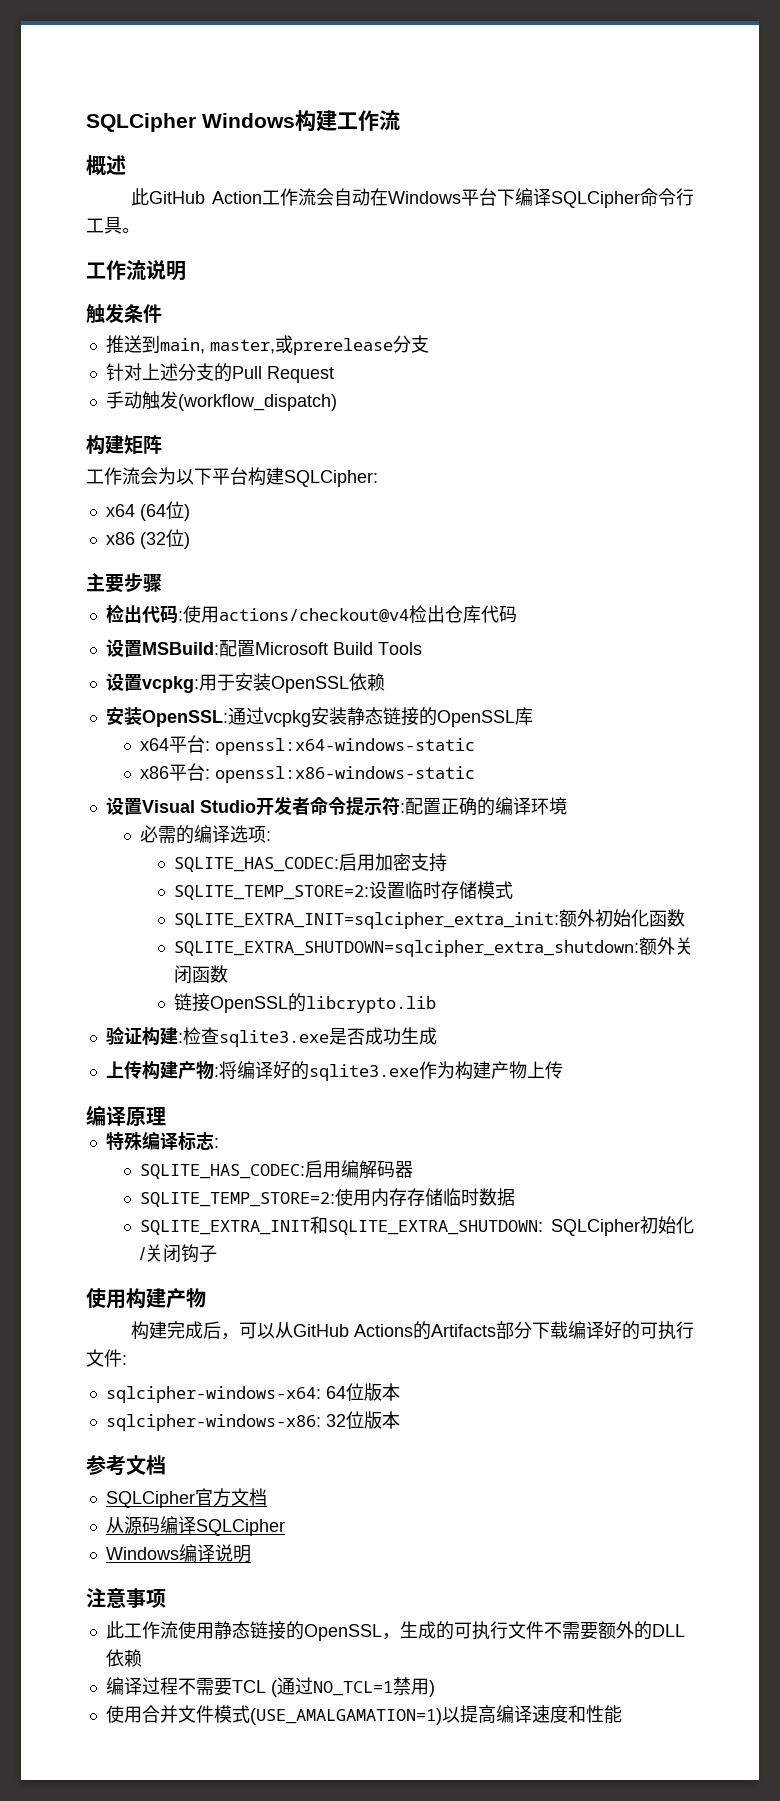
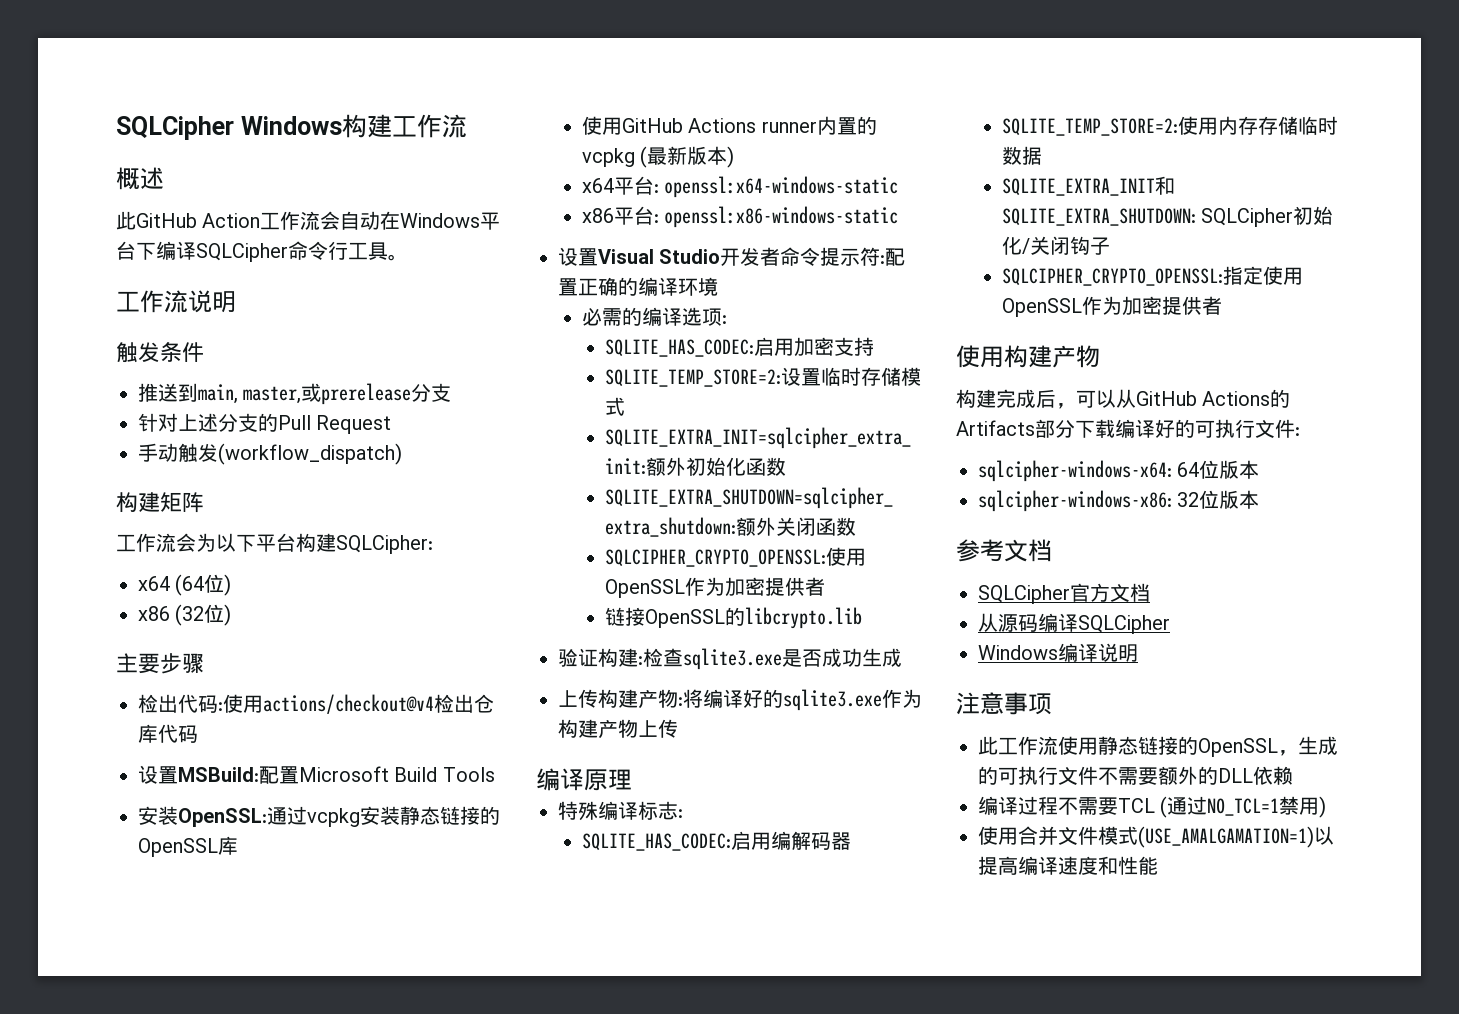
- 设置vcpkg:用于安装OpenSSL依赖
+ 使用GitHub Actions runner内置的vcpkg (最新版本)
+ SQLCIPHER_CRYPTO_OPENSSL:使用OpenSSL作为加密提供者
+ SQLCIPHER_CRYPTO_OPENSSL:指定使用OpenSSL作为加密提供者

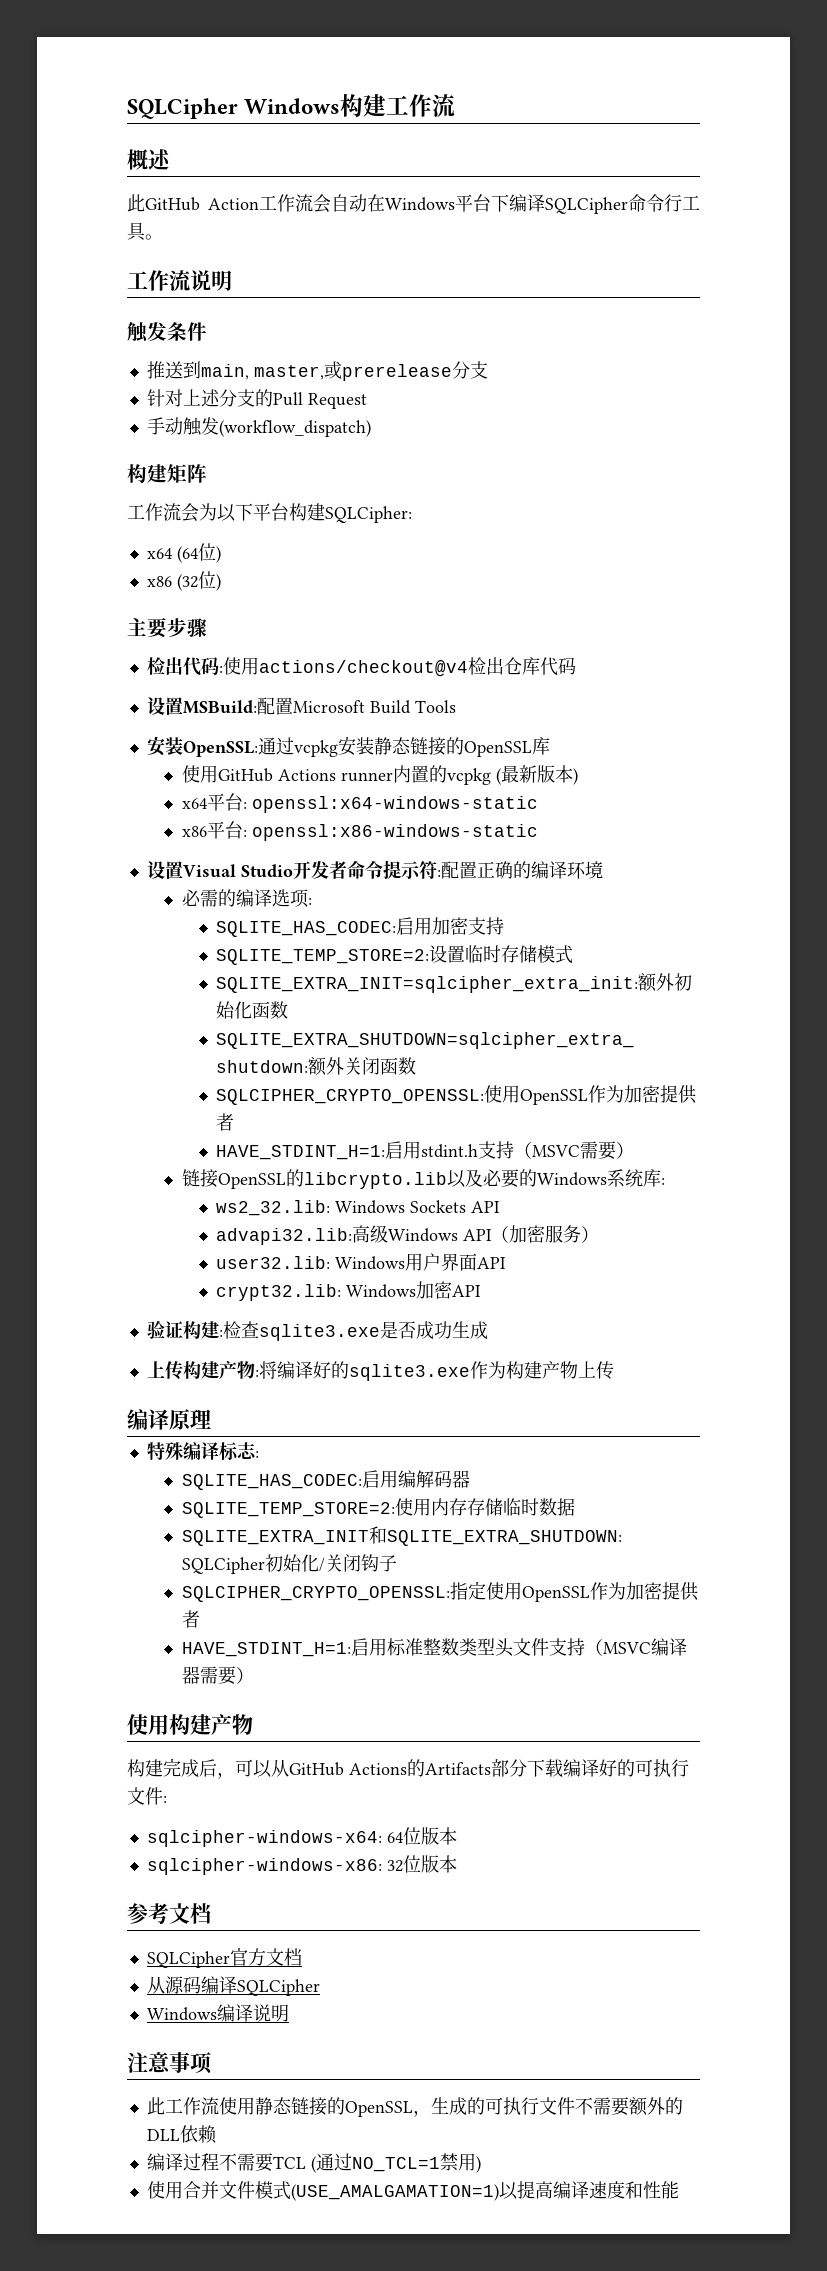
- 链接OpenSSL的libcrypto.lib
+ HAVE_STDINT_H=1:启用stdint.h支持（MSVC需要）
+ 链接OpenSSL的libcrypto.lib以及必要的Windows系统库:
+ ws2_32.lib: Windows Sockets API
+ advapi32.lib:高级Windows API（加密服务）
+ user32.lib: Windows用户界面API
+ crypt32.lib: Windows加密API
+ HAVE_STDINT_H=1:启用标准整数类型头文件支持（MSVC编译器需要）

